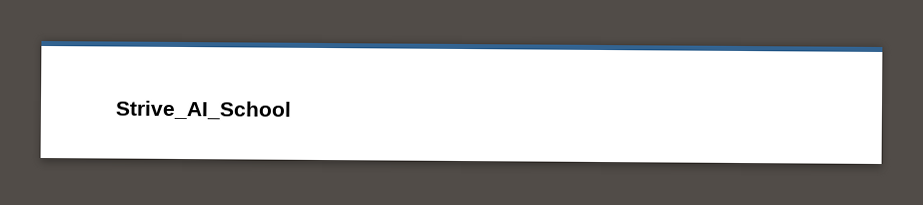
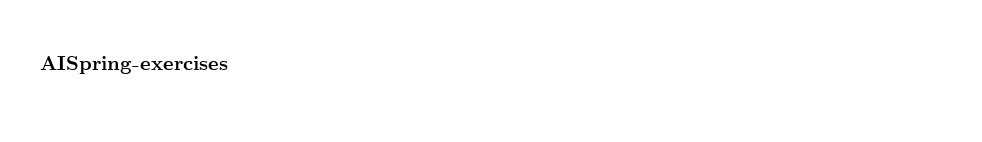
- Strive_AI_School
+ AISpring-exercises

